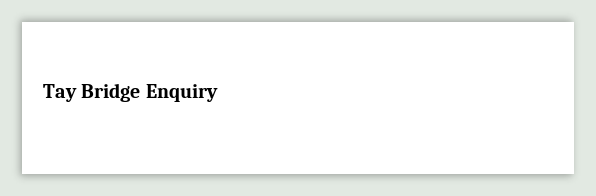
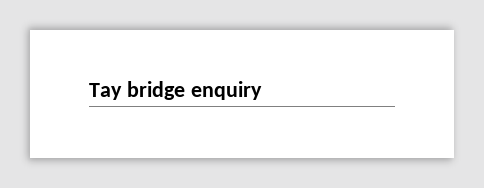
- Tay Bridge Enquiry
+ Tay bridge enquiry

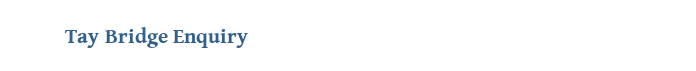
- Tay bridge enquiry
+ Tay Bridge Enquiry

